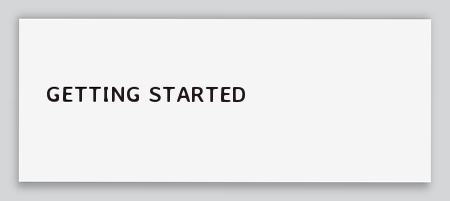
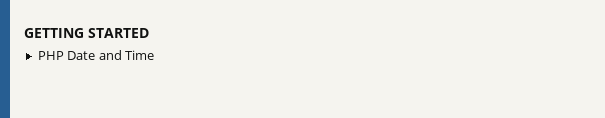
+ PHP Date and Time

